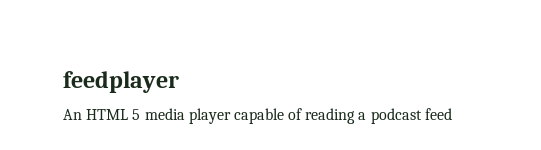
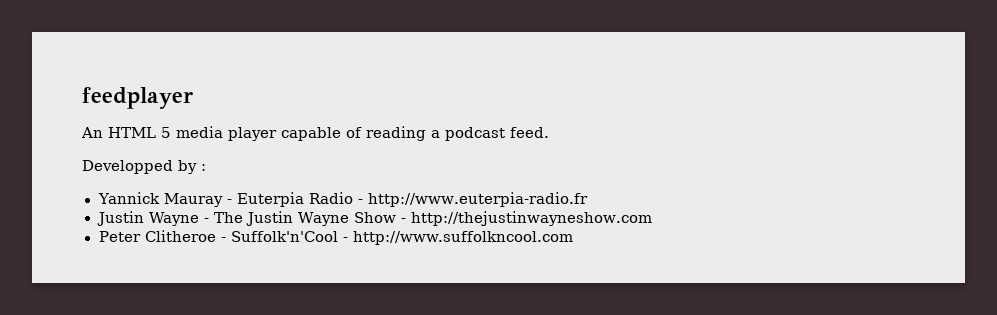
- An HTML 5 media player capable of reading a podcast feed
+ An HTML 5 media player capable of reading a podcast feed.
+ Developped by :
+ Yannick Mauray - Euterpia Radio - http://www.euterpia-radio.fr
+ Justin Wayne - The Justin Wayne Show - http://thejustinwayneshow.com
+ Peter Clitheroe - Suffolk'n'Cool - http://www.suffolkncool.com

